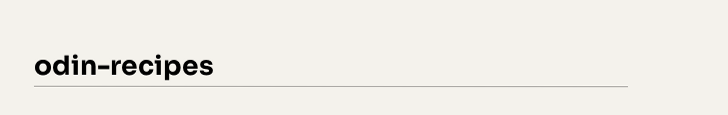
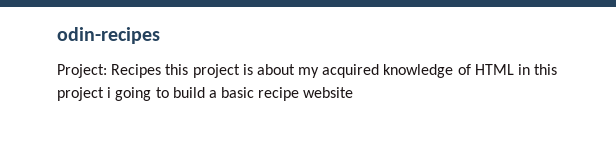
+ Project: Recipes this project is about my acquired knowledge of HTML in this project i going to build a basic recipe website

